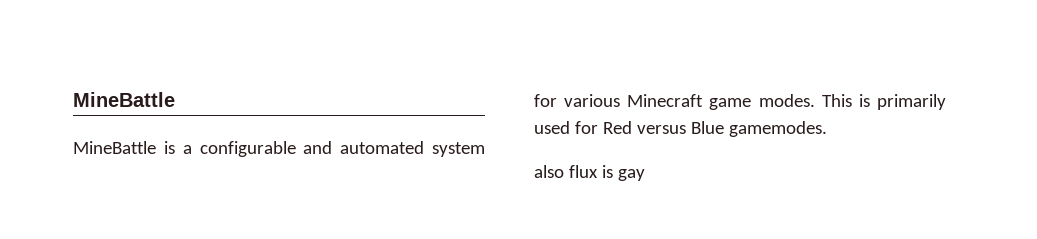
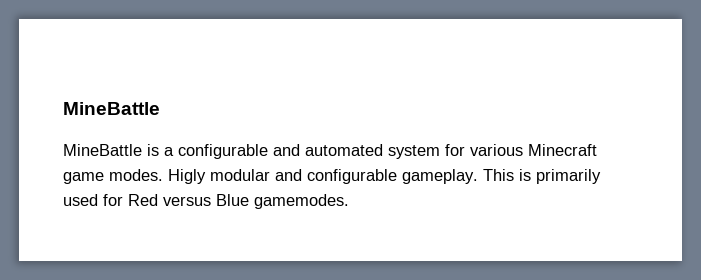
+ Higly modular and configurable gameplay.
- also flux is gay

